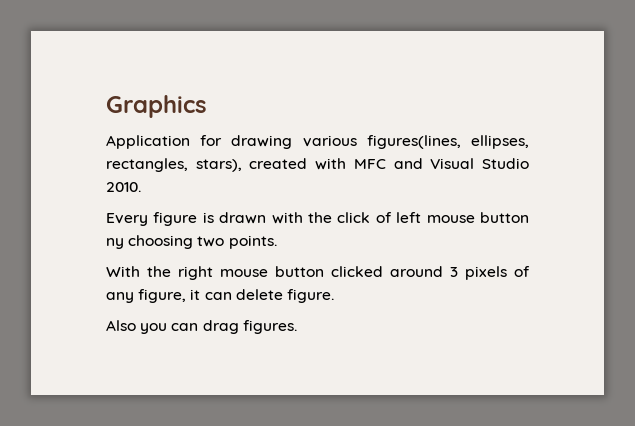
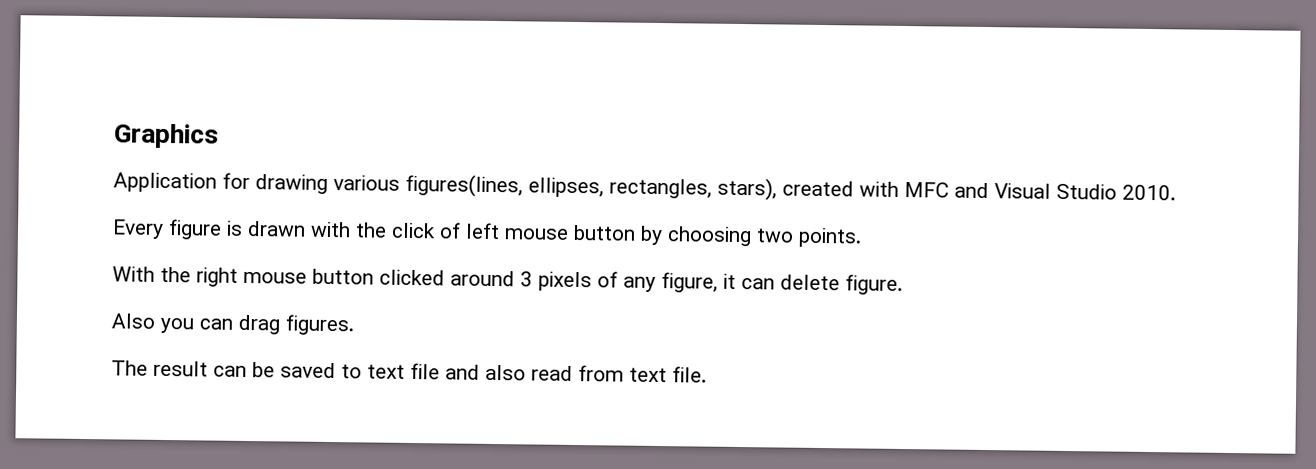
- Every figure is drawn with the click of left mouse button ny choosing two points.
+ Every figure is drawn with the click of left mouse button by choosing two points.
+ The result can be saved to text file and also read from text file.

